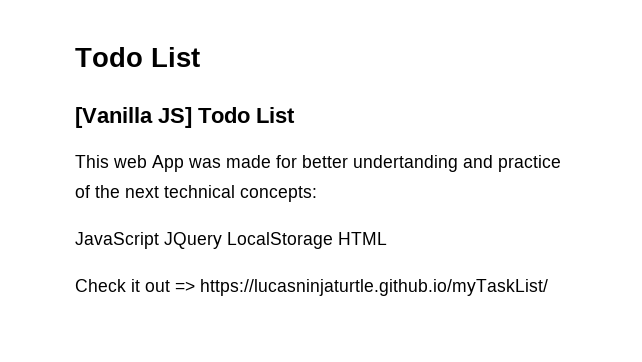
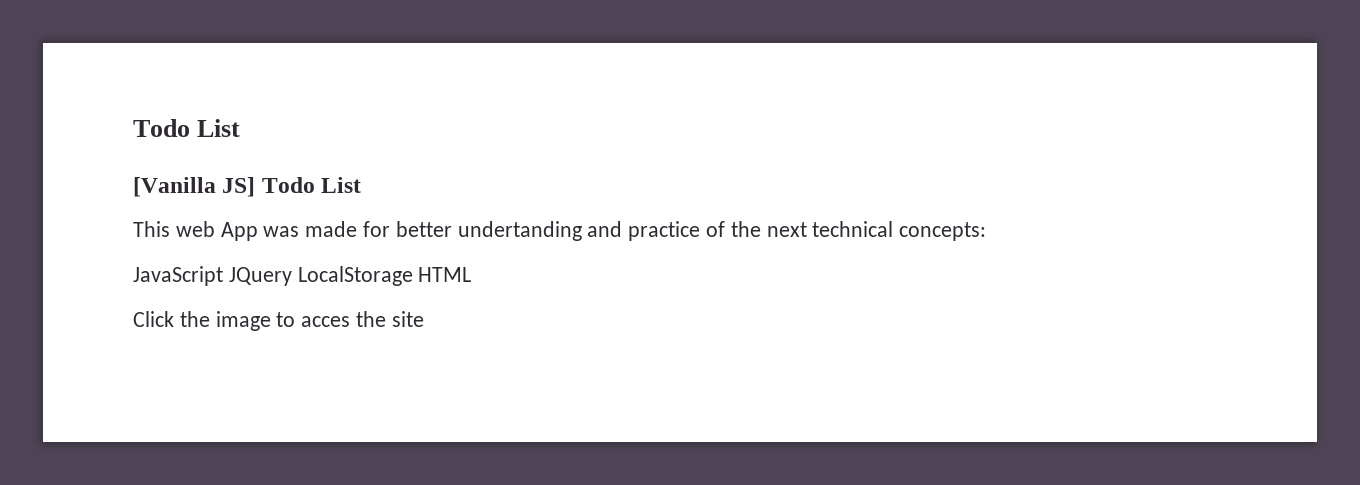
- Check it out => https://lucasninjaturtle.github.io/myTaskList/
+ Click the image to acces the site

